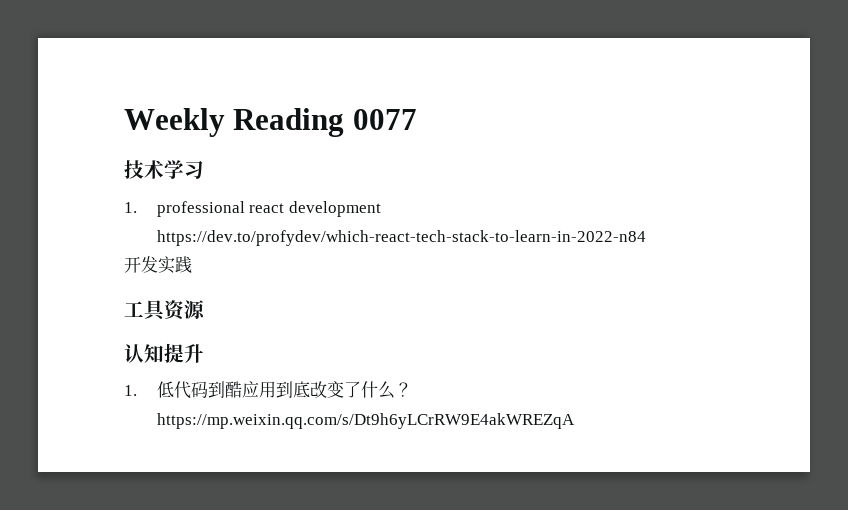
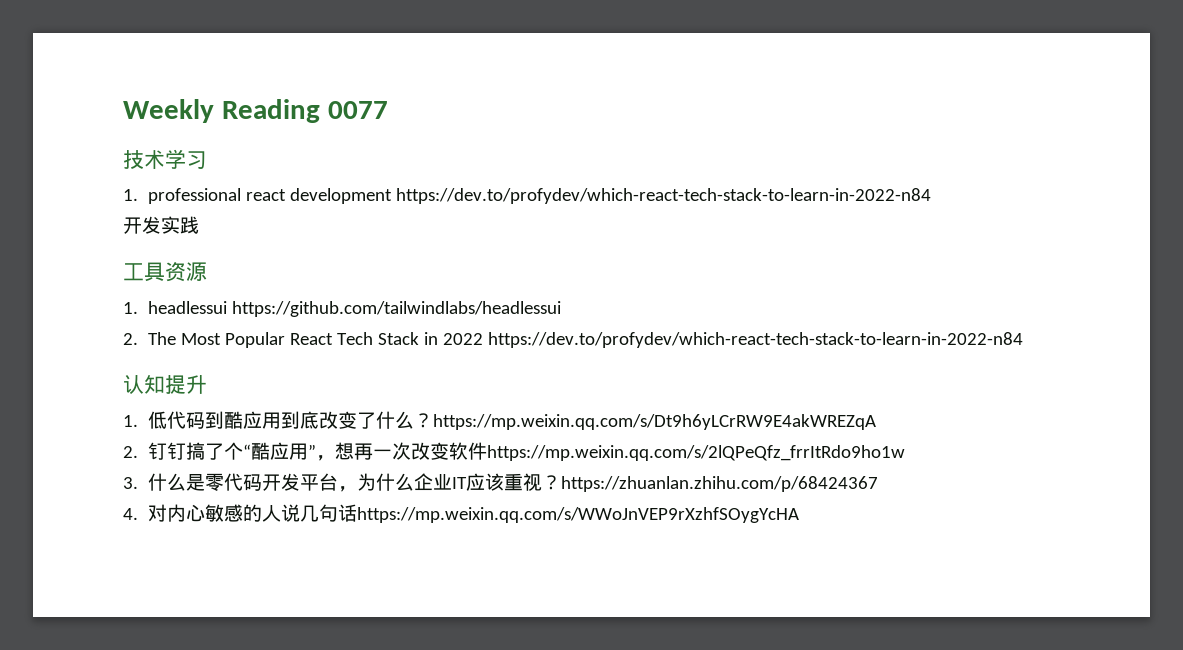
+ 1. headlessui https://github.com/tailwindlabs/headlessui
+ 2. The Most Popular React Tech Stack in 2022 https://dev.to/profydev/which-react-tech-stack-to-learn-in-2022-n84
+ 2.钉钉搞了个“酷应用”，想再一次改变软件https://mp.weixin.qq.com/s/2lQPeQfz_frrItRdo9ho1w
+ 3.什么是零代码开发平台，为什么企业IT应该重视？https://zhuanlan.zhihu.com/p/68424367
+ 4.对内心敏感的人说几句话https://mp.weixin.qq.com/s/WWoJnVEP9rXzhfSOygYcHA

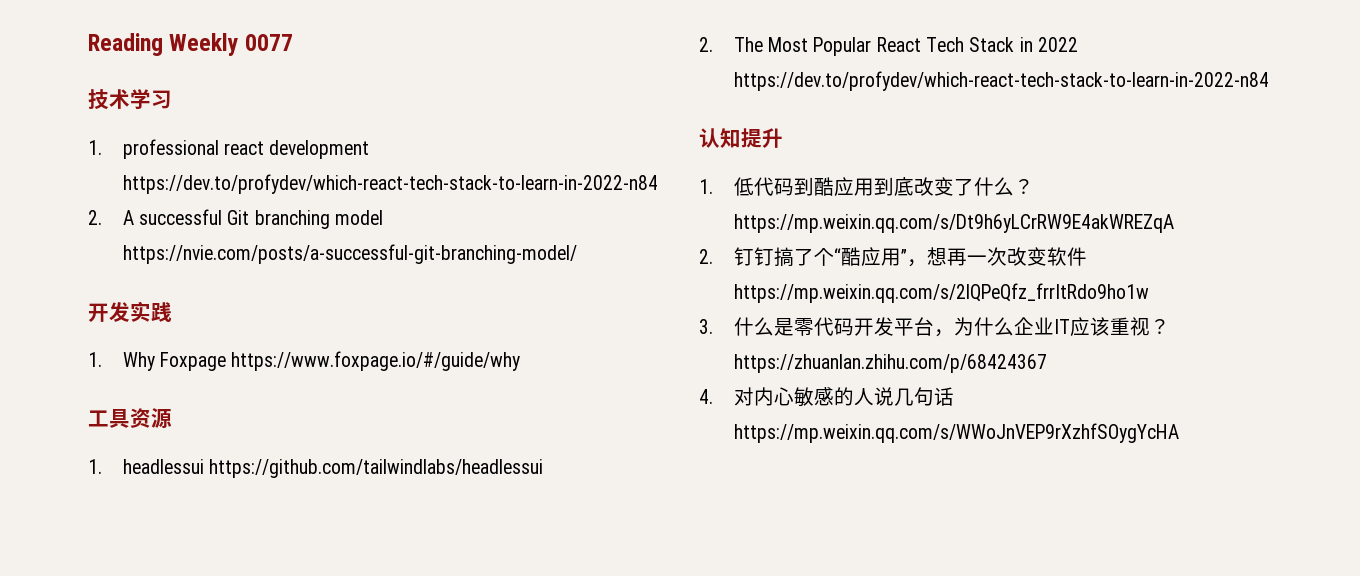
- Weekly Reading 0077
+ Reading Weekly 0077
+ 2. A successful Git branching model https://nvie.com/posts/a-successful-git-branching-model/
  开发实践
+ 1. Why Foxpage https://www.foxpage.io/#/guide/why

